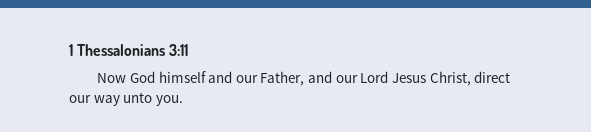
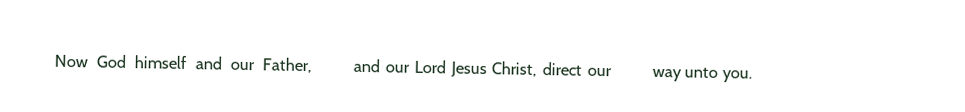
- 1 Thessalonians 3:11

